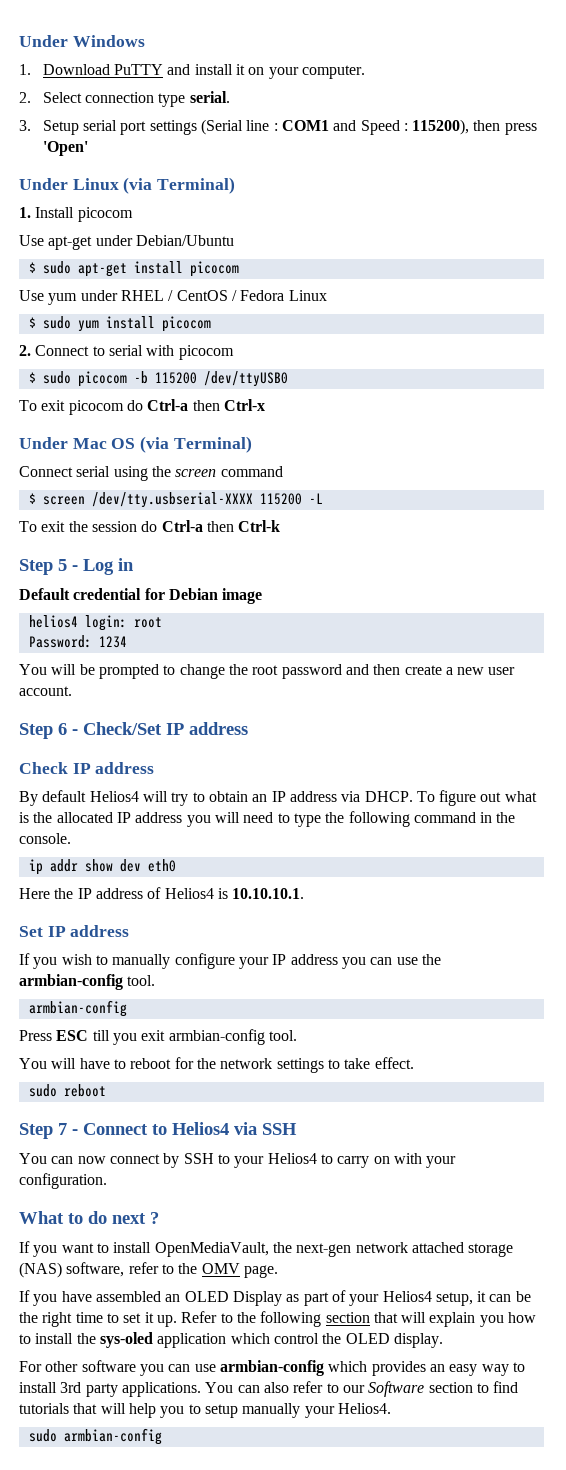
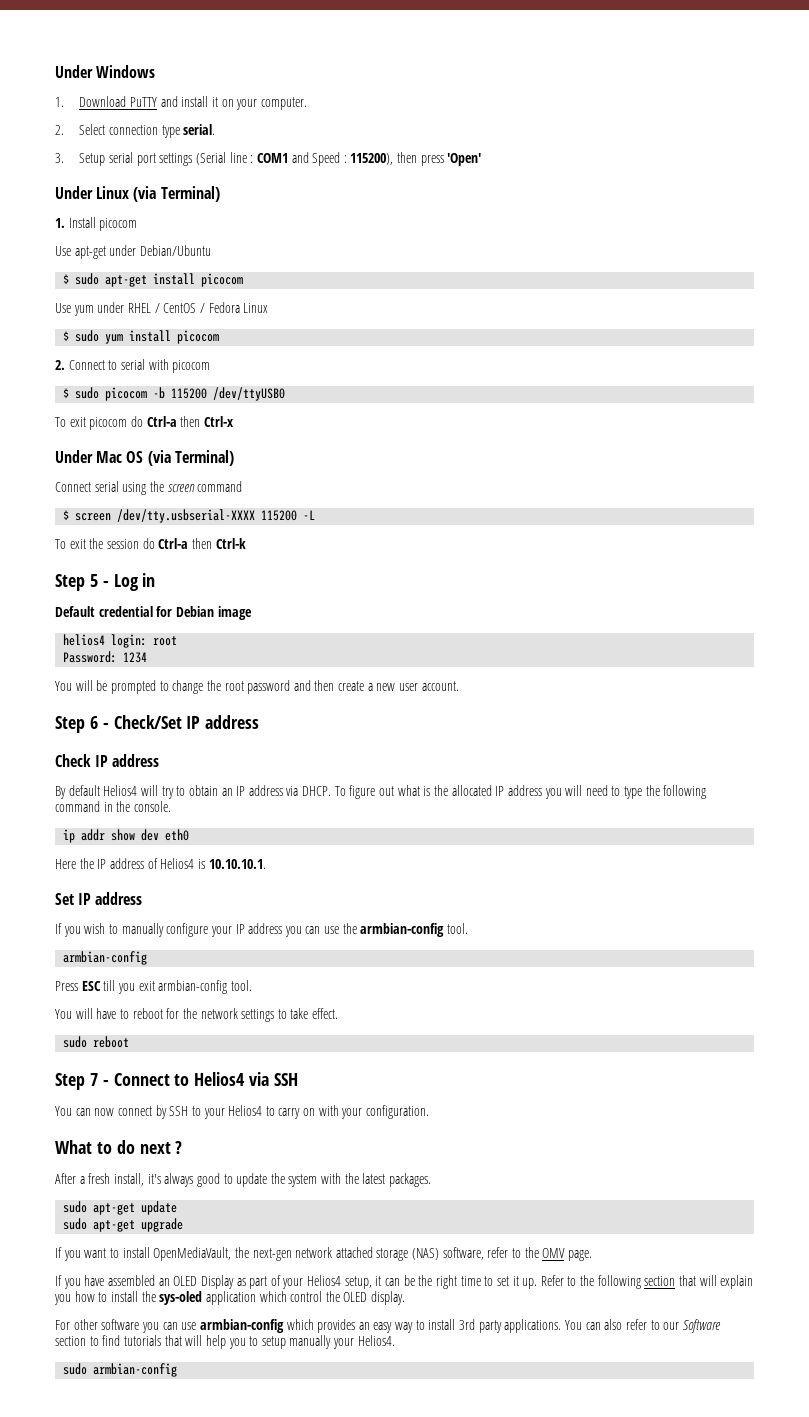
+ After a fresh install, it's always good to update the system with the latest packages.
+ sudo apt-get update
+ sudo apt-get upgrade

